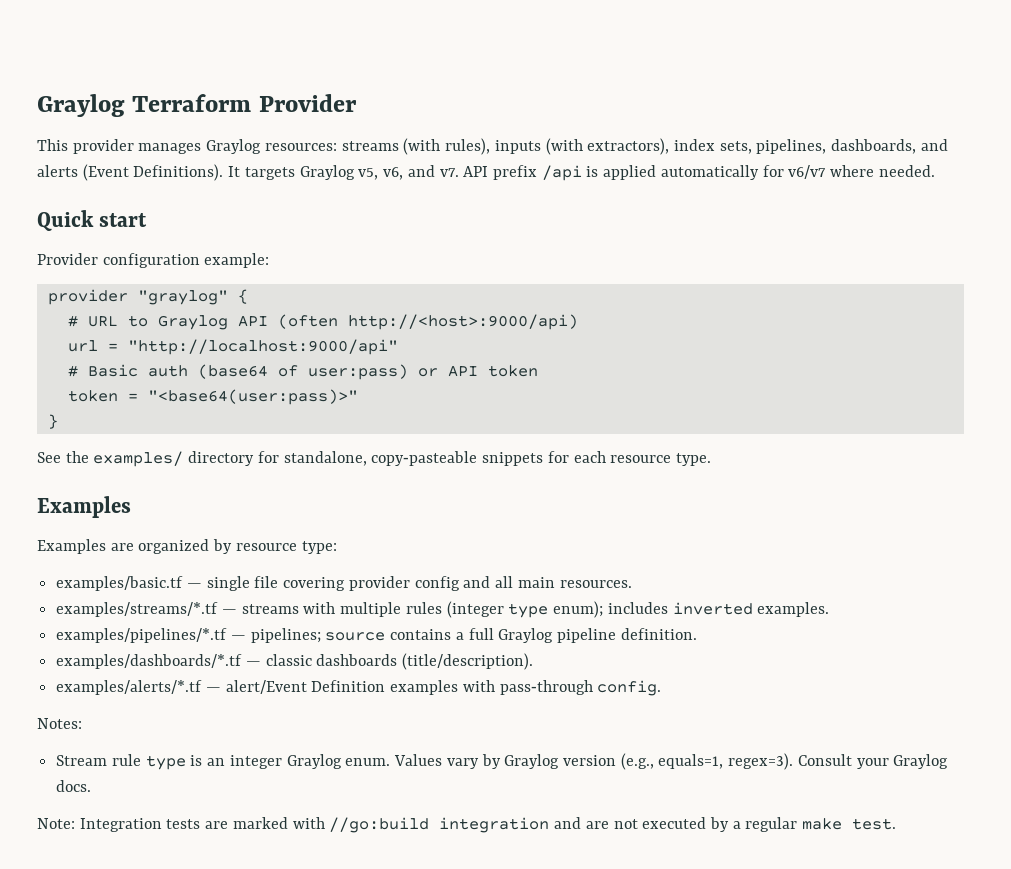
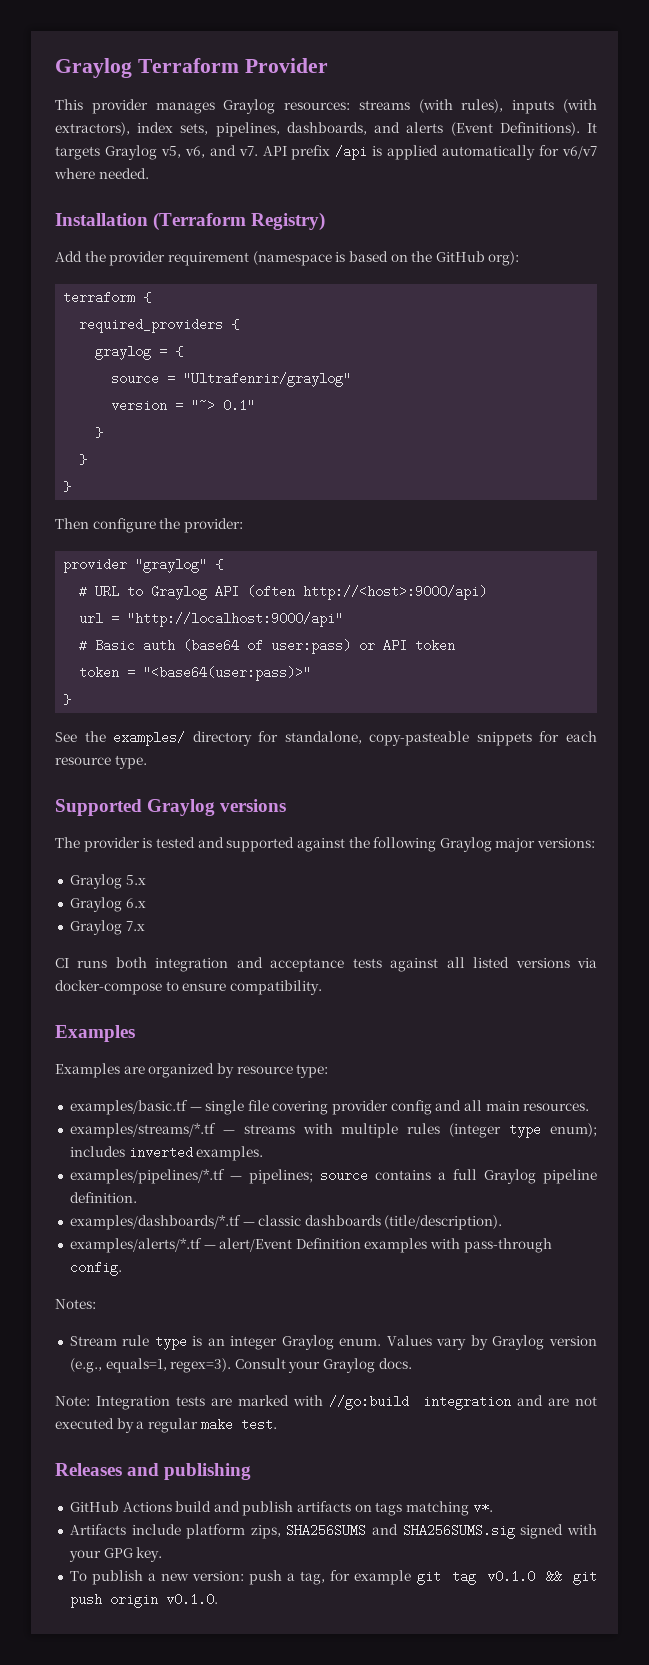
- Quick start
- Provider configuration example:
+ Installation (Terraform Registry)
+ Add the provider requirement (namespace is based on the GitHub org):
+ terraform {
+ required_providers {
+ graylog = {
+ source = "Ultrafenrir/graylog"
+ version = "~> 0.1"
+ }
+ }
+ }
+ Then configure the provider:
+ Supported Graylog versions
+ The provider is tested and supported against the following Graylog major versions:
+ Graylog 5.x
+ Graylog 6.x
+ Graylog 7.x
+ CI runs both integration and acceptance tests against all listed versions via docker-compose to ensure compatibility.
+ Releases and publishing
+ GitHub Actions build and publish artifacts on tags matching v*.
+ Artifacts include platform zips, SHA256SUMS and SHA256SUMS.sig signed with your GPG key.
+ To publish a new version: push a tag, for example git tag v0.1.0 && git push origin v0.1.0.

